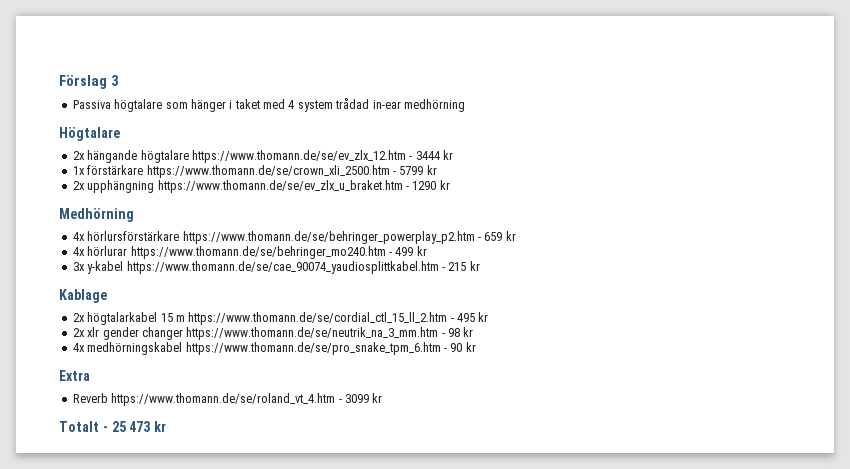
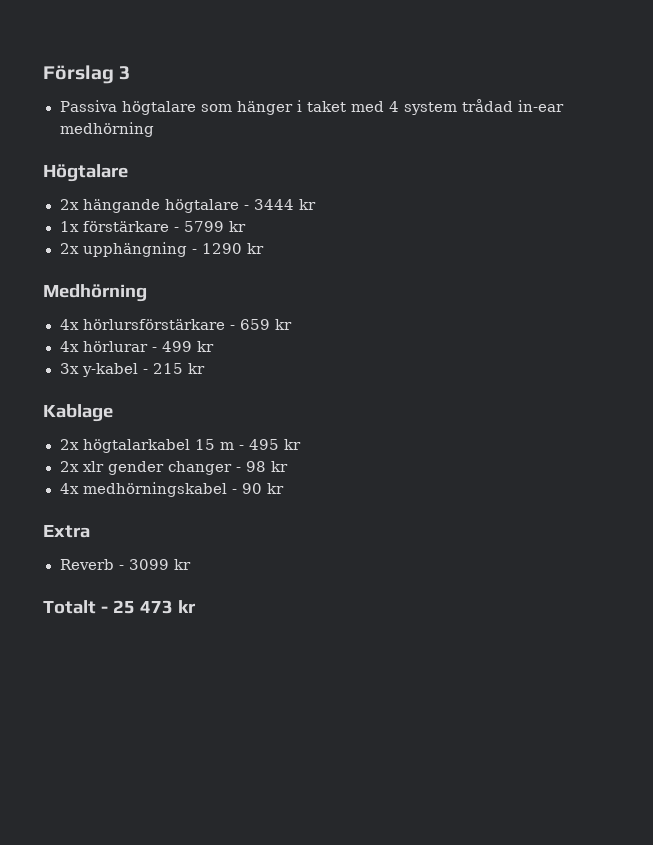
- 2x hängande högtalare https://www.thomann.de/se/ev_zlx_12.htm - 3444 kr
+ 2x hängande högtalare - 3444 kr
- 1x förstärkare https://www.thomann.de/se/crown_xli_2500.htm - 5799 kr
+ 1x förstärkare - 5799 kr
- 2x upphängning https://www.thomann.de/se/ev_zlx_u_braket.htm - 1290 kr
+ 2x upphängning - 1290 kr
- 4x hörlursförstärkare https://www.thomann.de/se/behringer_powerplay_p2.htm - 659 kr
+ 4x hörlursförstärkare - 659 kr
- 4x hörlurar https://www.thomann.de/se/behringer_mo240.htm - 499 kr
+ 4x hörlurar - 499 kr
- 3x y-kabel https://www.thomann.de/se/cae_90074_yaudiosplittkabel.htm - 215 kr
+ 3x y-kabel - 215 kr
- 2x högtalarkabel 15 m https://www.thomann.de/se/cordial_ctl_15_ll_2.htm - 495 kr
+ 2x högtalarkabel 15 m - 495 kr
- 2x xlr gender changer https://www.thomann.de/se/neutrik_na_3_mm.htm - 98 kr
+ 2x xlr gender changer - 98 kr
- 4x medhörningskabel https://www.thomann.de/se/pro_snake_tpm_6.htm - 90 kr
+ 4x medhörningskabel - 90 kr
- Reverb https://www.thomann.de/se/roland_vt_4.htm - 3099 kr
+ Reverb - 3099 kr

